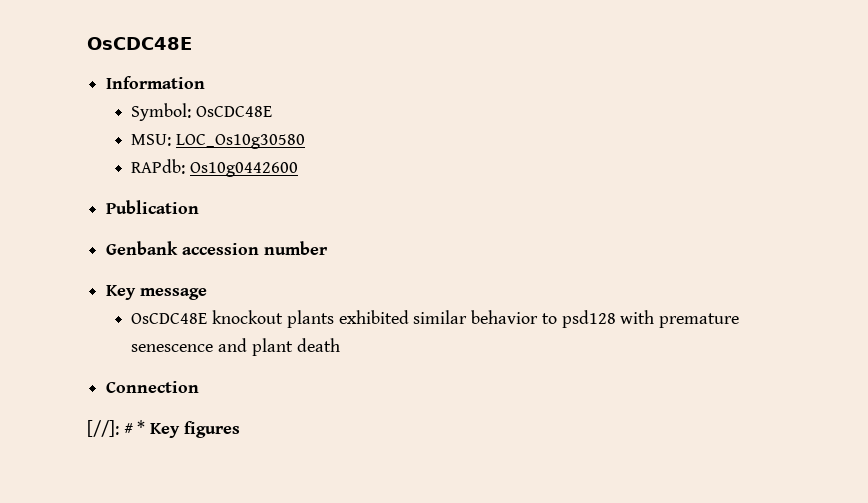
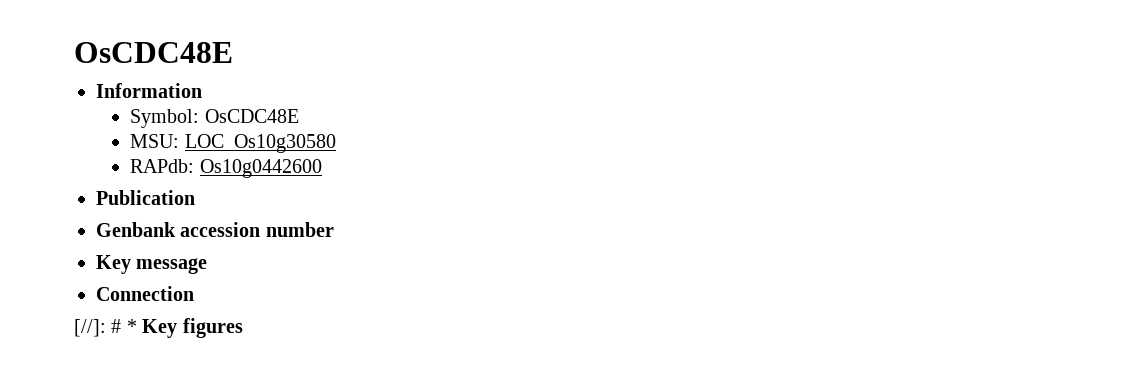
- OsCDC48E knockout plants exhibited similar behavior to psd128 with premature senescence and plant death

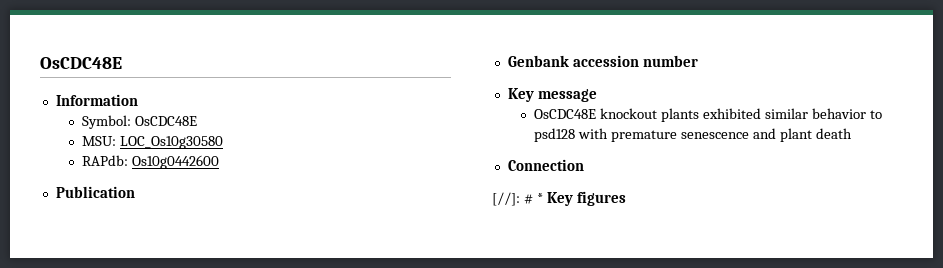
+ OsCDC48E knockout plants exhibited similar behavior to psd128 with premature senescence and plant death

